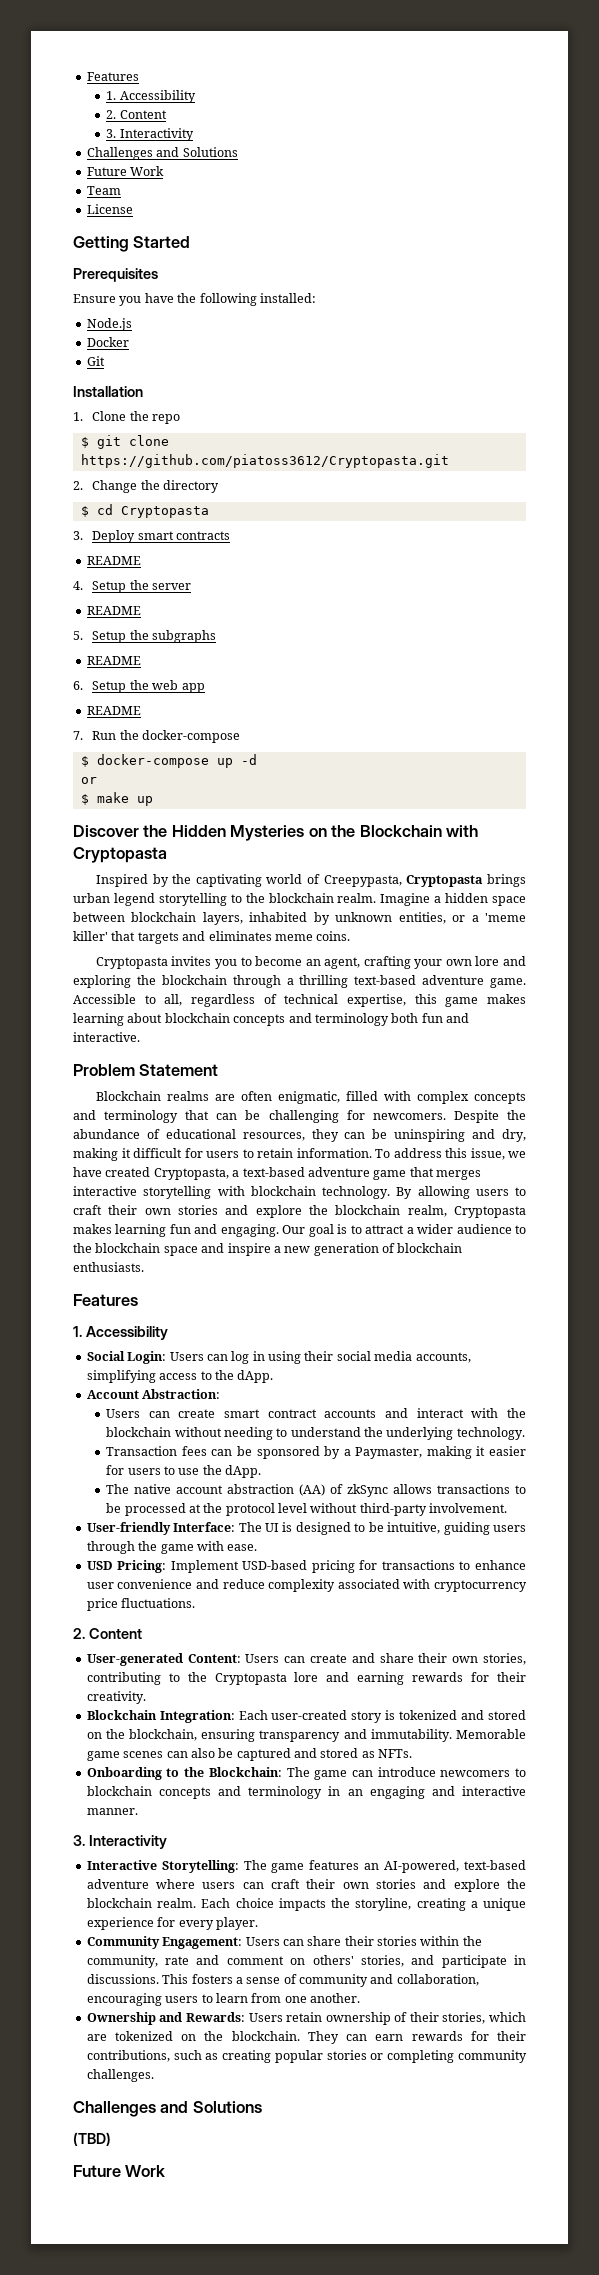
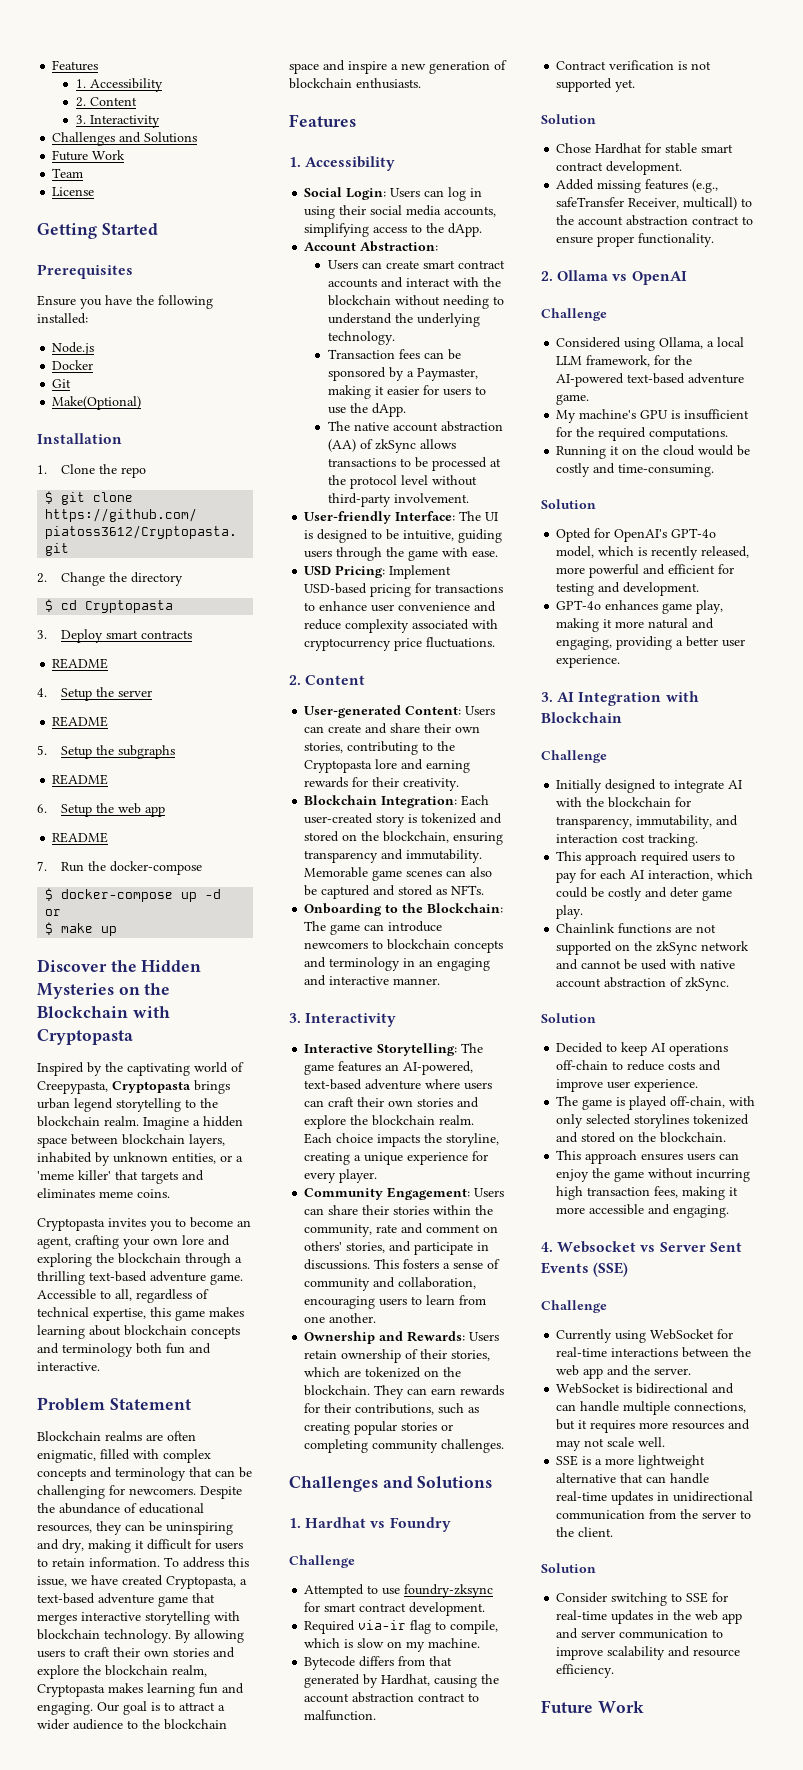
+ Make(Optional)
- (TBD)
+ 1. Hardhat vs Foundry
+ Challenge
+ Attempted to use foundry-zksync for smart contract development.
+ Required via-ir flag to compile, which is slow on my machine.
+ Bytecode differs from that generated by Hardhat, causing the account abstraction contract to malfunction.
+ Contract verification is not supported yet.
+ Solution
+ Chose Hardhat for stable smart contract development.
+ Added missing features (e.g., safeTransfer Receiver, multicall) to the account abstraction contract to ensure proper functionality.
+ 2. Ollama vs OpenAI
+ Challenge
+ Considered using Ollama, a local LLM framework, for the AI-powered text-based adventure game.
+ My machine's GPU is insufficient for the required computations.
+ Running it on the cloud would be costly and time-consuming.
+ Solution
+ Opted for OpenAI's GPT-4o model, which is recently released, more powerful and efficient for testing and development.
+ GPT-4o enhances game play, making it more natural and engaging, providing a better user experience.
+ 3. AI Integration with Blockchain
+ Challenge
+ Initially designed to integrate AI with the blockchain for transparency, immutability, and interaction cost tracking.
+ This approach required users to pay for each AI interaction, which could be costly and deter game play.
+ Chainlink functions are not supported on the zkSync network and cannot be used with native account abstraction of zkSync.
+ Solution
+ Decided to keep AI operations off-chain to reduce costs and improve user experience.
+ The game is played off-chain, with only selected storylines tokenized and stored on the blockchain.
+ This approach ensures users can enjoy the game without incurring high transaction fees, making it more accessible and engaging.
+ 4. Websocket vs Server Sent Events (SSE)
+ Challenge
+ Currently using WebSocket for real-time interactions between the web app and the server.
+ WebSocket is bidirectional and can handle multiple connections, but it requires more resources and may not scale well.
+ SSE is a more lightweight alternative that can handle real-time updates in unidirectional communication from the server to the client.
+ Solution
+ Consider switching to SSE for real-time updates in the web app and server communication to improve scalability and resource efficiency.

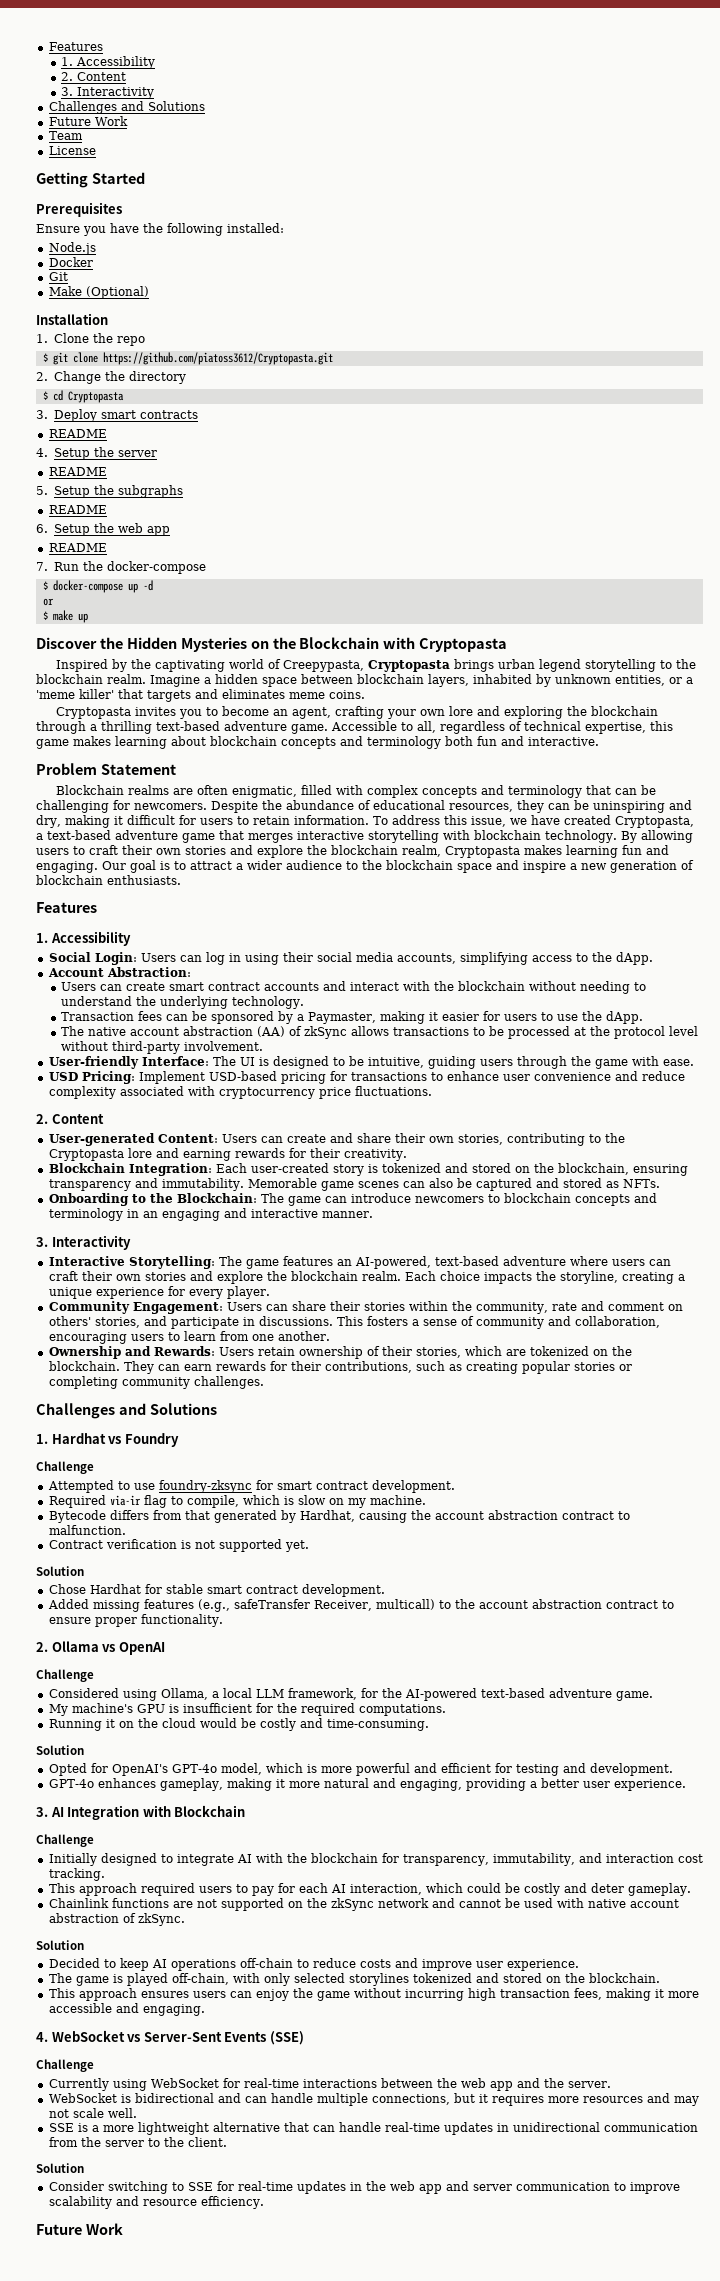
- Make(Optional)
+ Make (Optional)
- Opted for OpenAI's GPT-4o model, which is recently released, more powerful and efficient for testing and development.
+ Opted for OpenAI's GPT-4o model, which is more powerful and efficient for testing and development.
- GPT-4o enhances game play, making it more natural and engaging, providing a better user experience.
+ GPT-4o enhances gameplay, making it more natural and engaging, providing a better user experience.
- This approach required users to pay for each AI interaction, which could be costly and deter game play.
+ This approach required users to pay for each AI interaction, which could be costly and deter gameplay.
- 4. Websocket vs Server Sent Events (SSE)
+ 4. WebSocket vs Server-Sent Events (SSE)

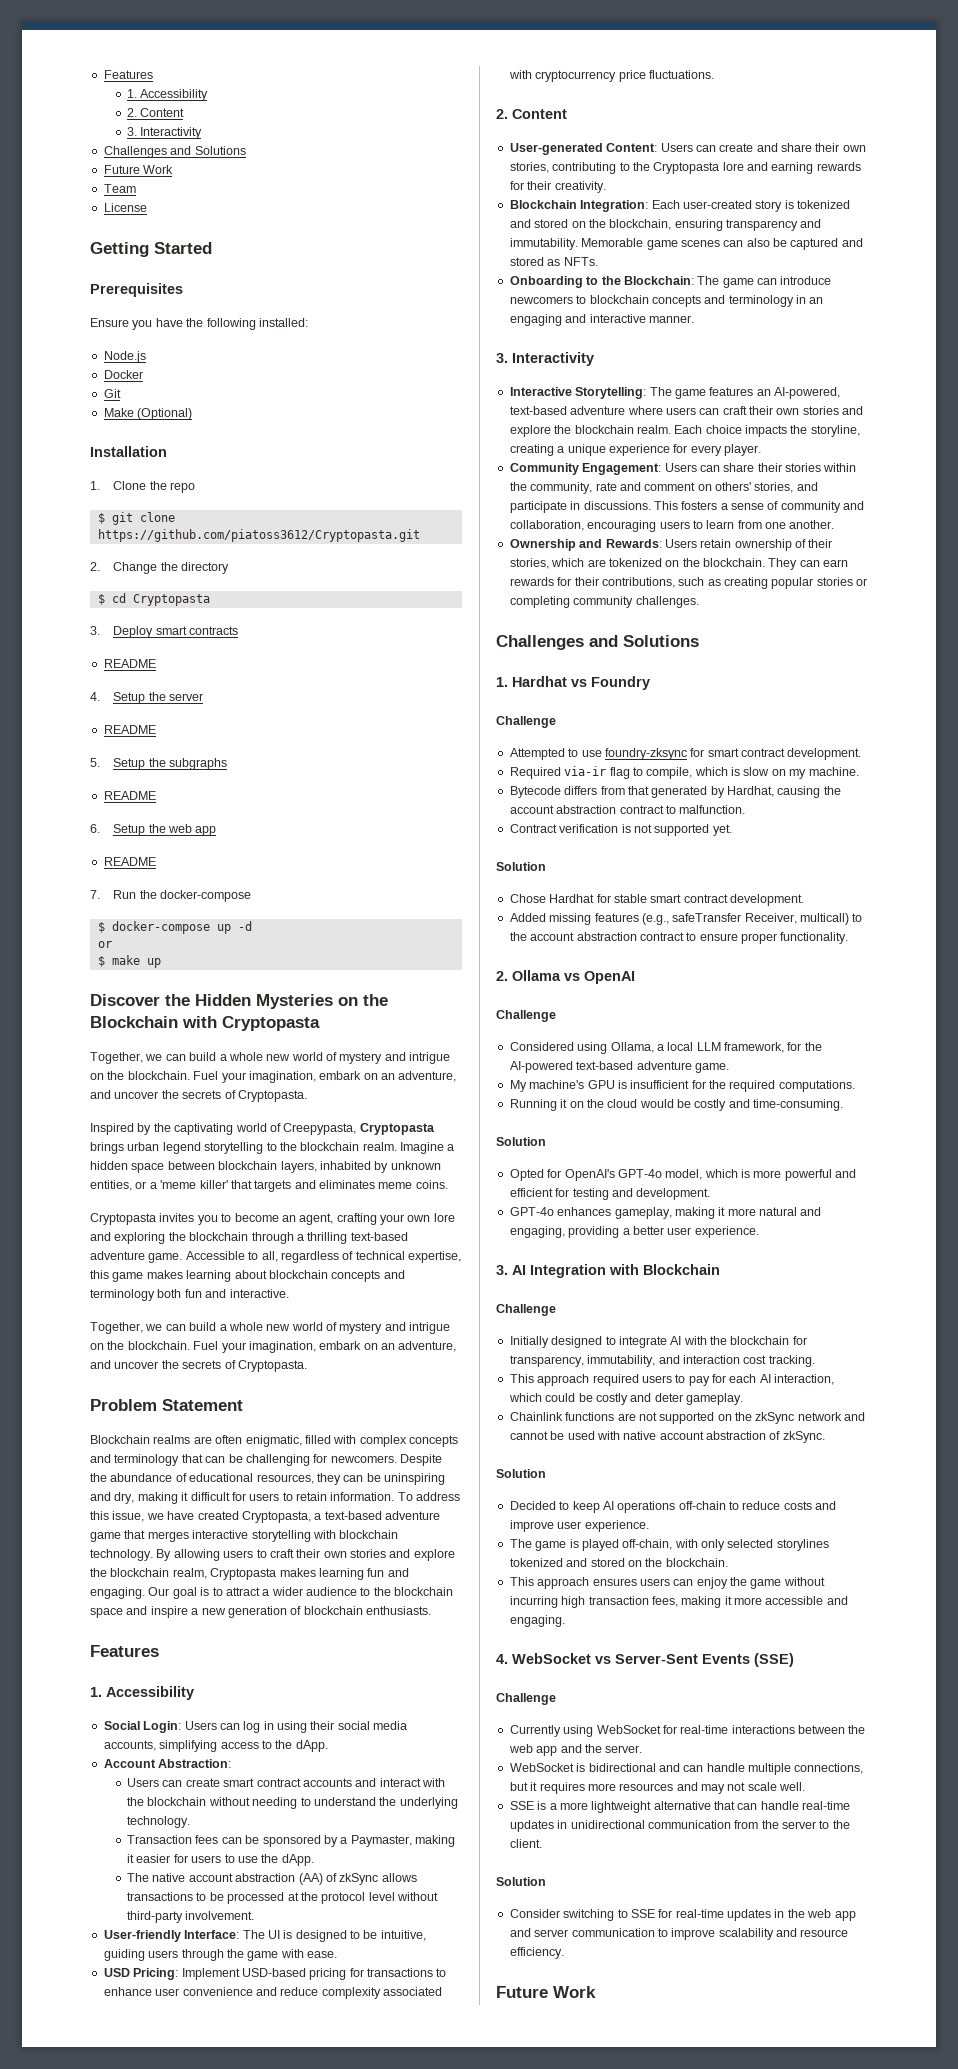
  Discover the Hidden Mysteries on the Blockchain with Cryptopasta
+ Together, we can build a whole new world of mystery and intrigue on the blockchain. Fuel your imagination, embark on an adventure, and uncover the secrets of Cryptopasta.
  Accessible to all, regardless of technical expertise, this game makes learning about blockchain concepts and terminology both fun and interactive.
+ Together, we can build a whole new world of mystery and intrigue on the blockchain. Fuel your imagination, embark on an adventure, and uncover the secrets of Cryptopasta.

